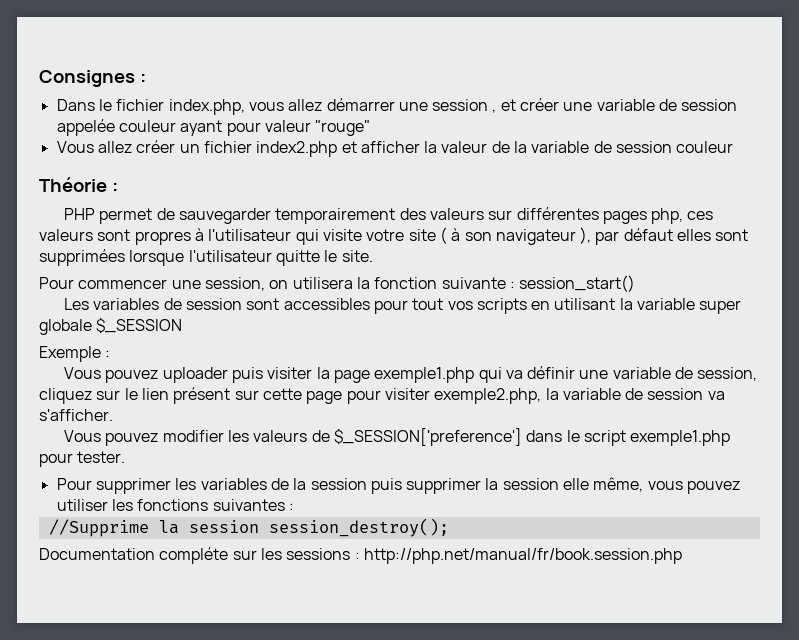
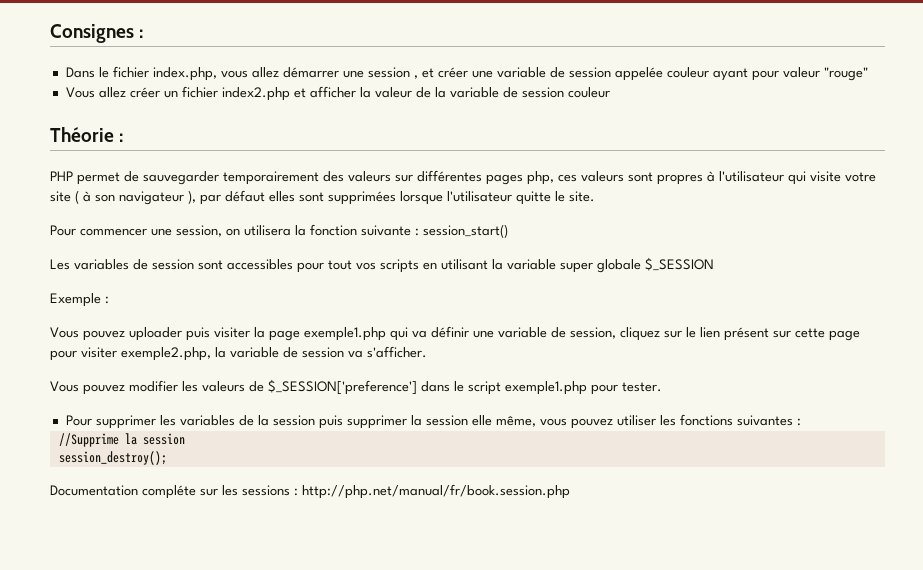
- //Supprime la session session_destroy();
+ //Supprime la session
+ session_destroy();

